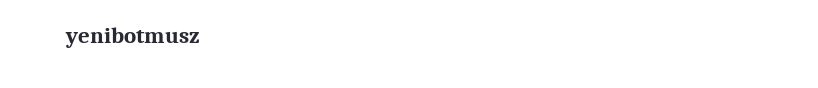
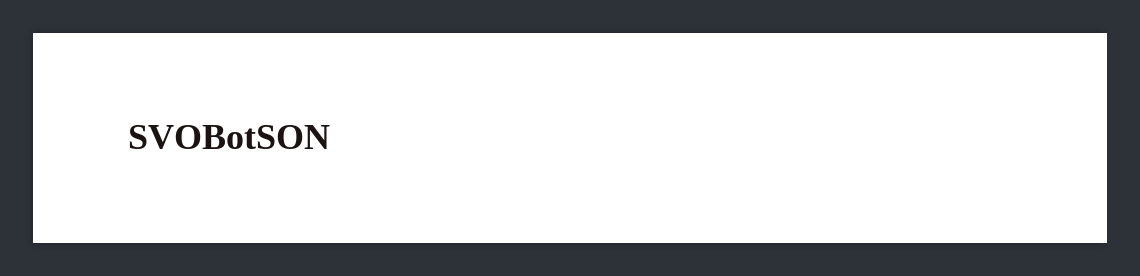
- yenibotmusz
+ SVOBotSON

